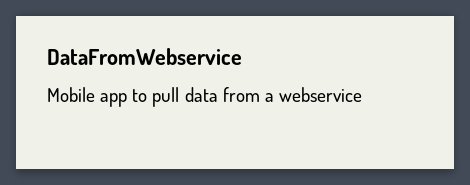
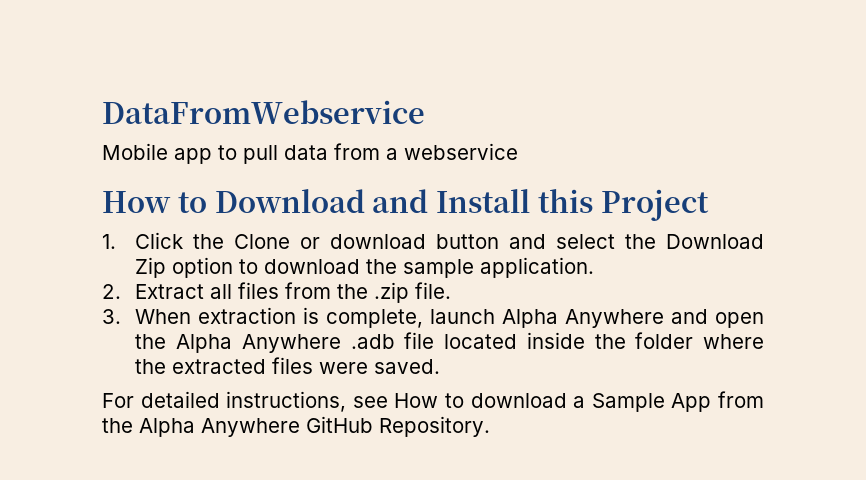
+ How to Download and Install this Project
+ 1. Click the Clone or download button and select the Download Zip option to download the sample application.
+ 2. Extract all files from the .zip file.
+ 3. When extraction is complete, launch Alpha Anywhere and open the Alpha Anywhere .adb file located inside the folder where the extracted files were saved.
+ For detailed instructions, see How to download a Sample App from the Alpha Anywhere GitHub Repository.

